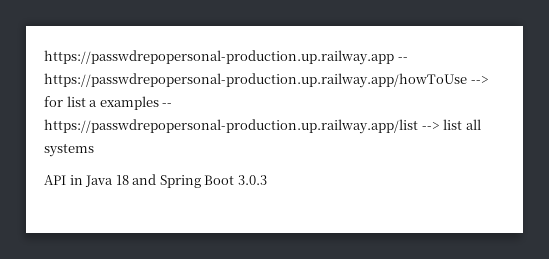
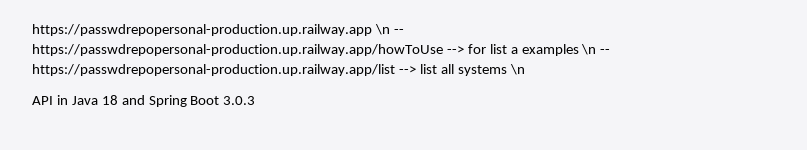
- https://passwdrepopersonal-production.up.railway.app -- https://passwdrepopersonal-production.up.railway.app/howToUse --> for list a examples -- https://passwdrepopersonal-production.up.railway.app/list --> list all systems
+ https://passwdrepopersonal-production.up.railway.app \n -- https://passwdrepopersonal-production.up.railway.app/howToUse --> for list a examples \n -- https://passwdrepopersonal-production.up.railway.app/list --> list all systems \n

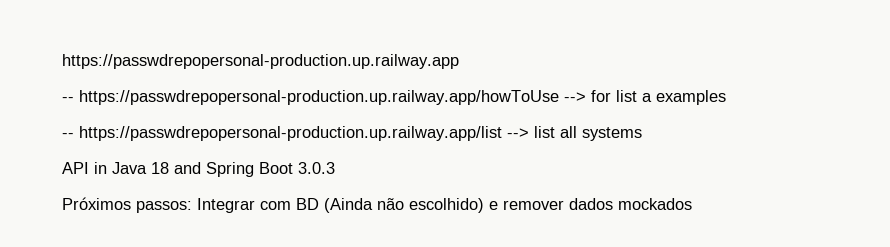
- https://passwdrepopersonal-production.up.railway.app \n -- https://passwdrepopersonal-production.up.railway.app/howToUse --> for list a examples \n -- https://passwdrepopersonal-production.up.railway.app/list --> list all systems \n
+ https://passwdrepopersonal-production.up.railway.app
+ -- https://passwdrepopersonal-production.up.railway.app/howToUse --> for list a examples
+ -- https://passwdrepopersonal-production.up.railway.app/list --> list all systems
+ Próximos passos: Integrar com BD (Ainda não escolhido) e remover dados mockados

